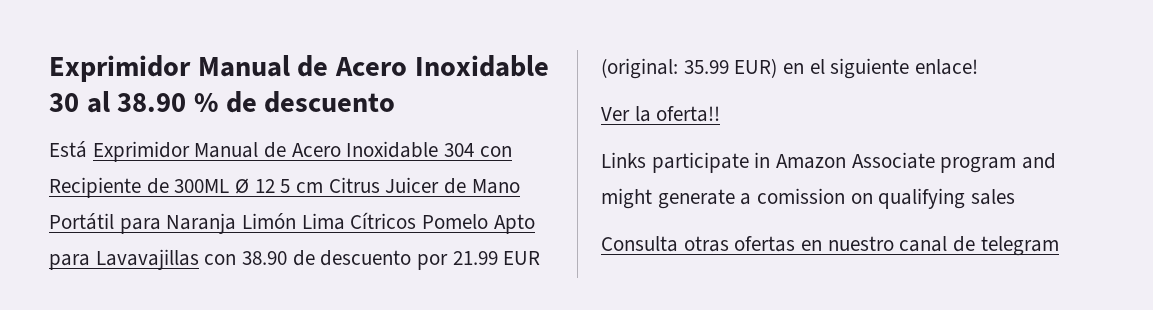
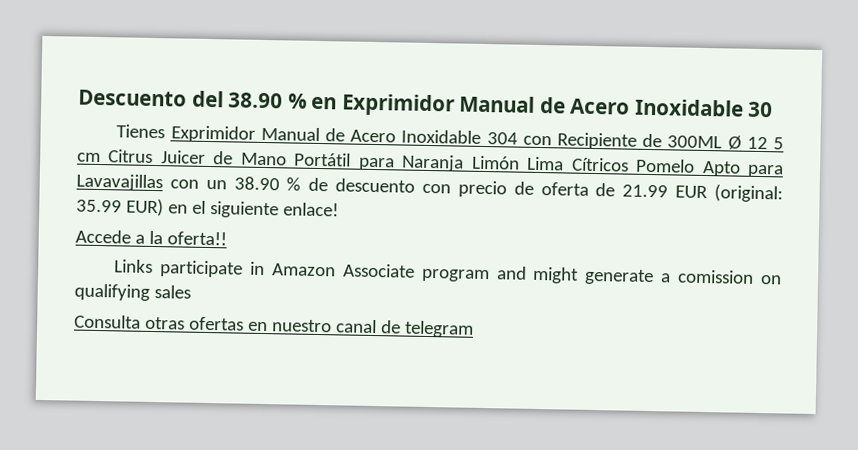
- Exprimidor Manual de Acero Inoxidable 30 al 38.90 % de descuento
- Está Exprimidor Manual de Acero Inoxidable 304 con Recipiente de 300ML Ø 12 5 cm Citrus Juicer de Mano Portátil para Naranja Limón Lima Cítricos Pomelo Apto para Lavavajillas con 38.90 de descuento por 21.99 EUR (original: 35.99 EUR) en el siguiente enlace!
+ Descuento del 38.90 % en Exprimidor Manual de Acero Inoxidable 30
+ Tienes Exprimidor Manual de Acero Inoxidable 304 con Recipiente de 300ML Ø 12 5 cm Citrus Juicer de Mano Portátil para Naranja Limón Lima Cítricos Pomelo Apto para Lavavajillas con un 38.90 % de descuento con precio de oferta de 21.99 EUR (original: 35.99 EUR) en el siguiente enlace!
- Ver la oferta!!
+ Accede a la oferta!!

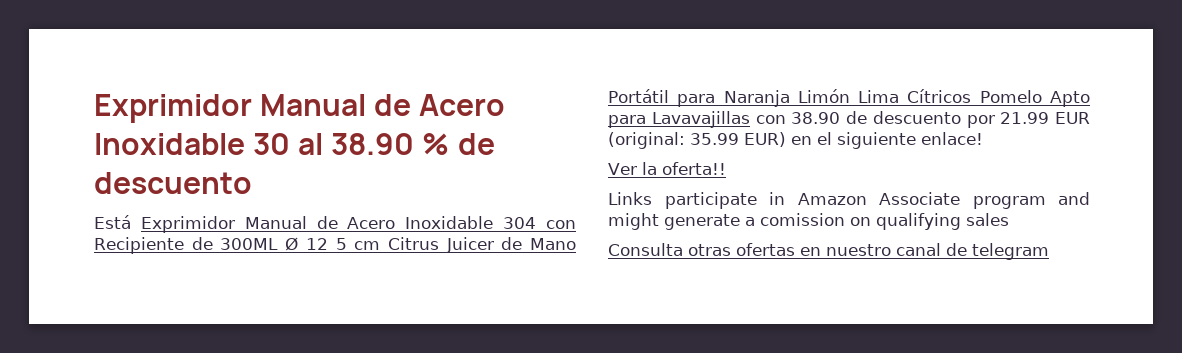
- Descuento del 38.90 % en Exprimidor Manual de Acero Inoxidable 30
- Tienes Exprimidor Manual de Acero Inoxidable 304 con Recipiente de 300ML Ø 12 5 cm Citrus Juicer de Mano Portátil para Naranja Limón Lima Cítricos Pomelo Apto para Lavavajillas con un 38.90 % de descuento con precio de oferta de 21.99 EUR (original: 35.99 EUR) en el siguiente enlace!
+ Exprimidor Manual de Acero Inoxidable 30 al 38.90 % de descuento
+ Está Exprimidor Manual de Acero Inoxidable 304 con Recipiente de 300ML Ø 12 5 cm Citrus Juicer de Mano Portátil para Naranja Limón Lima Cítricos Pomelo Apto para Lavavajillas con 38.90 de descuento por 21.99 EUR (original: 35.99 EUR) en el siguiente enlace!
- Accede a la oferta!!
+ Ver la oferta!!

